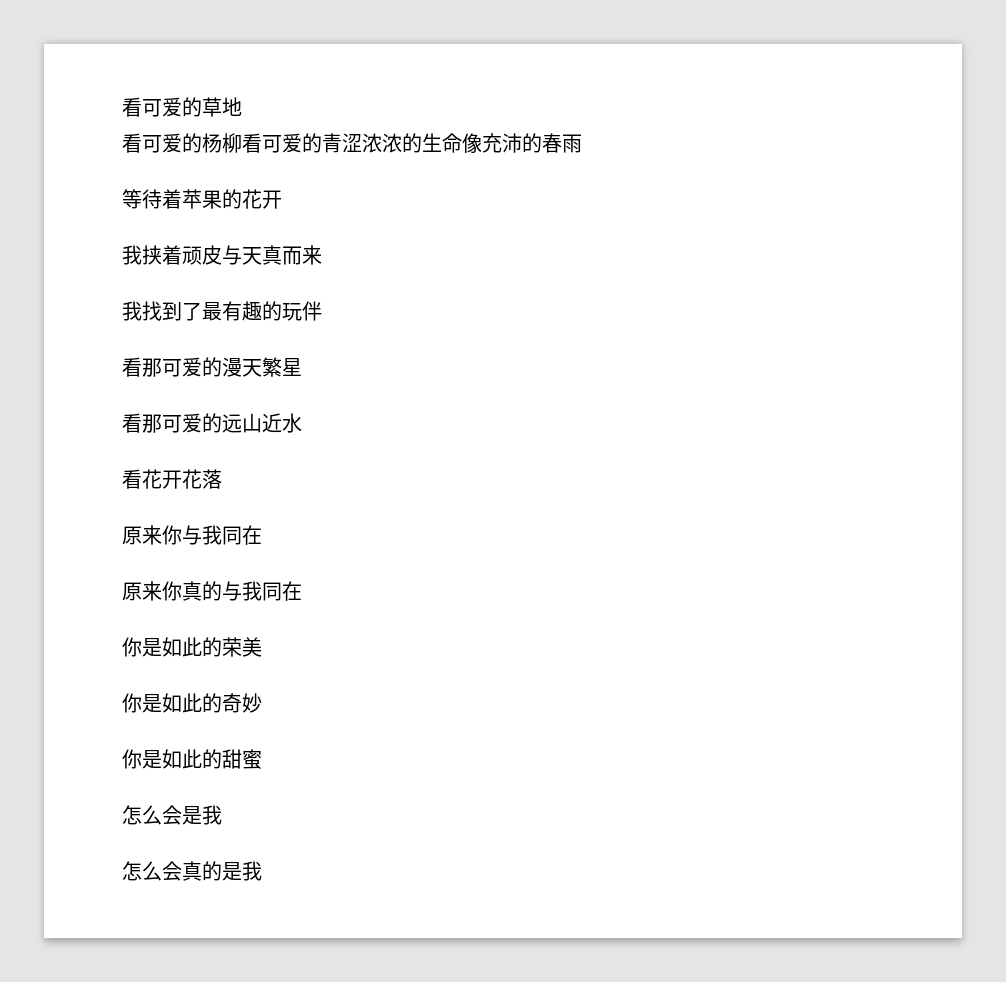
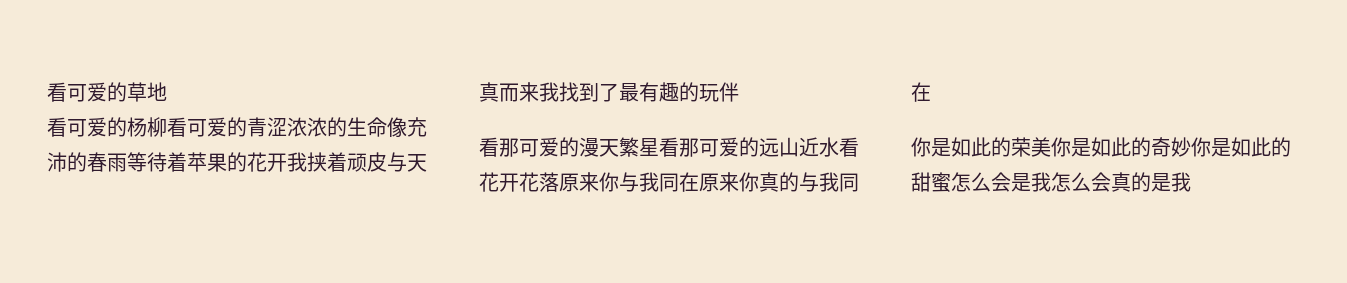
- 看可爱的杨柳看可爱的青涩浓浓的生命像充沛的春雨
- 等待着苹果的花开
- 我挟着顽皮与天真而来
- 我找到了最有趣的玩伴
+ 看可爱的杨柳看可爱的青涩浓浓的生命像充沛的春雨等待着苹果的花开我挟着顽皮与天真而来我找到了最有趣的玩伴
- 看那可爱的漫天繁星
- 看那可爱的远山近水
- 看花开花落
- 原来你与我同在
- 原来你真的与我同在
+ 看那可爱的漫天繁星看那可爱的远山近水看花开花落原来你与我同在原来你真的与我同在
- 你是如此的荣美
- 你是如此的奇妙
- 你是如此的甜蜜
- 怎么会是我
- 怎么会真的是我
+ 你是如此的荣美你是如此的奇妙你是如此的甜蜜怎么会是我怎么会真的是我

